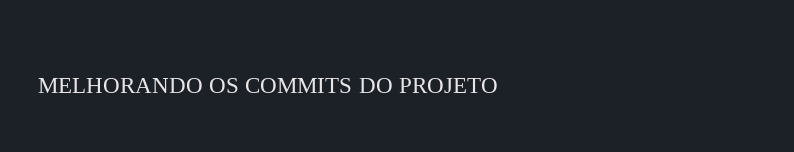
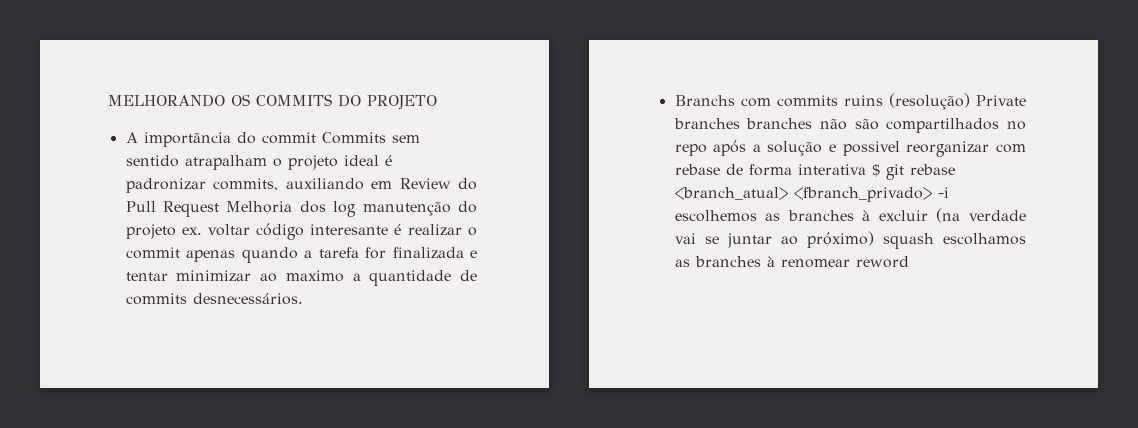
+ A importãncia do commit Commits sem sentido atrapalham o projeto ideal é padronizar commits, auxiliando em Review do Pull Request Melhoria dos log manutenção do projeto ex. voltar código interesante é realizar o commit apenas quando a tarefa for finalizada e tentar minimizar ao maximo a quantidade de commits desnecessários.
+ Branchs com commits ruins (resolução) Private branches branches não são compartilhados no repo após a solução e possivel reorganizar com rebase de forma interativa $ git rebase <branch_atual> <fbranch_privado> -i escolhemos as branches à excluir (na verdade vai se juntar ao próximo) squash escolhamos as branches à renomear reword

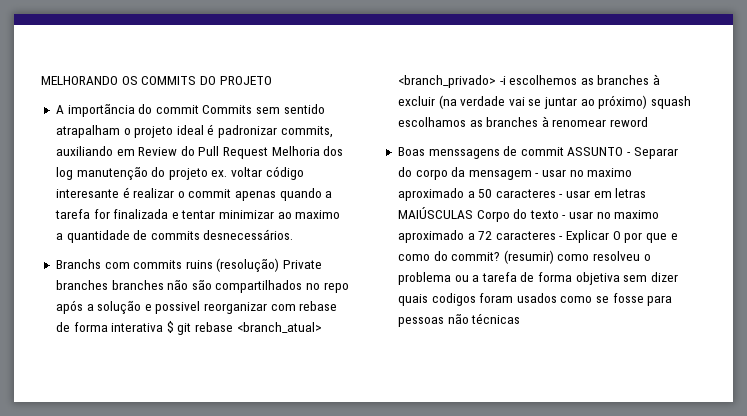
- Branchs com commits ruins (resolução) Private branches branches não são compartilhados no repo após a solução e possivel reorganizar com rebase de forma interativa $ git rebase <branch_atual> <fbranch_privado> -i escolhemos as branches à excluir (na verdade vai se juntar ao próximo) squash escolhamos as branches à renomear reword
+ Branchs com commits ruins (resolução) Private branches branches não são compartilhados no repo após a solução e possivel reorganizar com rebase de forma interativa $ git rebase <branch_atual> <branch_privado> -i escolhemos as branches à excluir (na verdade vai se juntar ao próximo) squash escolhamos as branches à renomear reword
+ Boas menssagens de commit ASSUNTO - Separar do corpo da mensagem - usar no maximo aproximado a 50 caracteres - usar em letras MAIÚSCULAS Corpo do texto - usar no maximo aproximado a 72 caracteres - Explicar O por que e como do commit? (resumir) como resolveu o problema ou a tarefa de forma objetiva sem dizer quais codigos foram usados como se fosse para pessoas não técnicas

